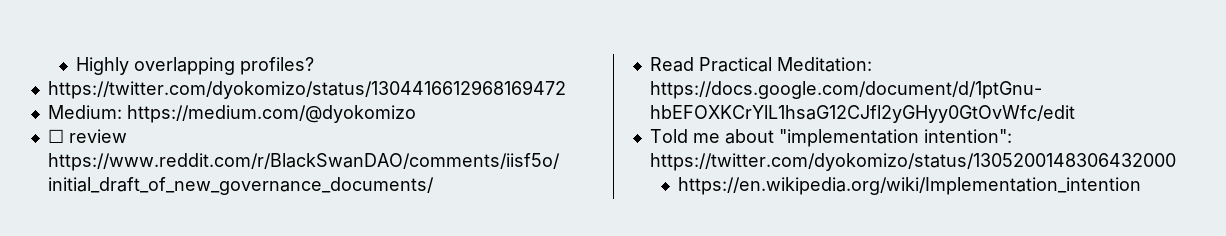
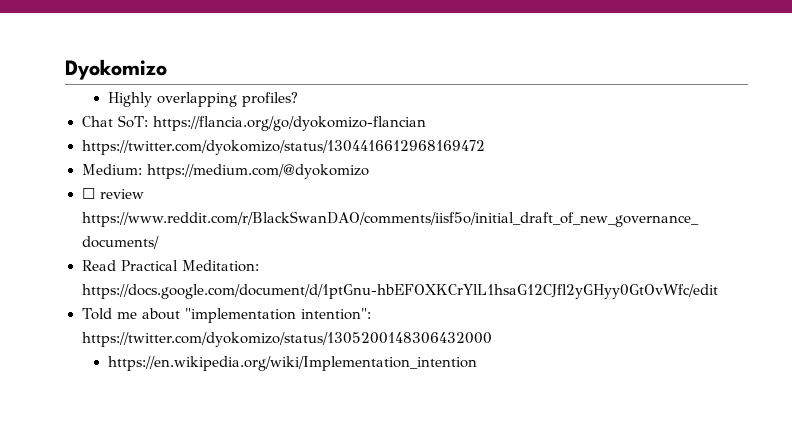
+ Dyokomizo
+ Chat SoT: https://flancia.org/go/dyokomizo-flancian

